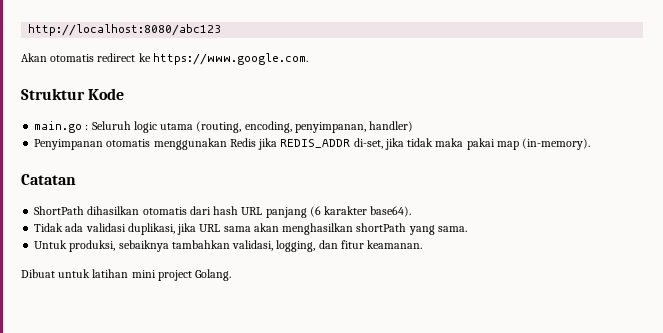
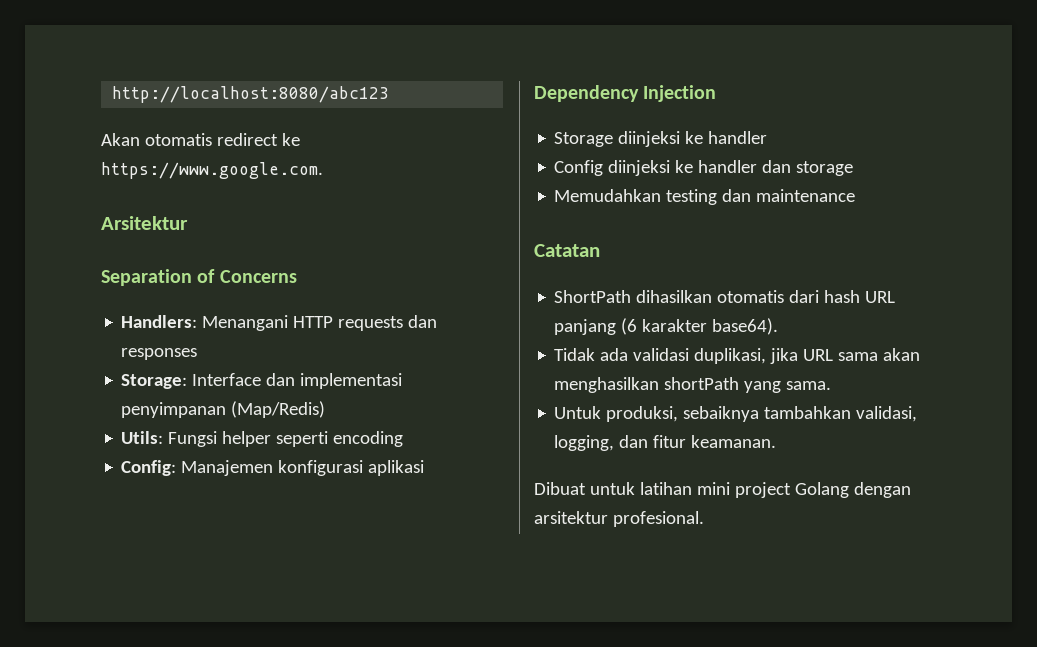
- Struktur Kode
- main.go : Seluruh logic utama (routing, encoding, penyimpanan, handler)
- Penyimpanan otomatis menggunakan Redis jika REDIS_ADDR di-set, jika tidak maka pakai map (in-memory).
+ Arsitektur
+ Separation of Concerns
+ Handlers: Menangani HTTP requests dan responses
+ Storage: Interface dan implementasi penyimpanan (Map/Redis)
+ Utils: Fungsi helper seperti encoding
+ Config: Manajemen konfigurasi aplikasi
+ Dependency Injection
+ Storage diinjeksi ke handler
+ Config diinjeksi ke handler dan storage
+ Memudahkan testing dan maintenance
- Dibuat untuk latihan mini project Golang.
+ Dibuat untuk latihan mini project Golang dengan arsitektur profesional.

